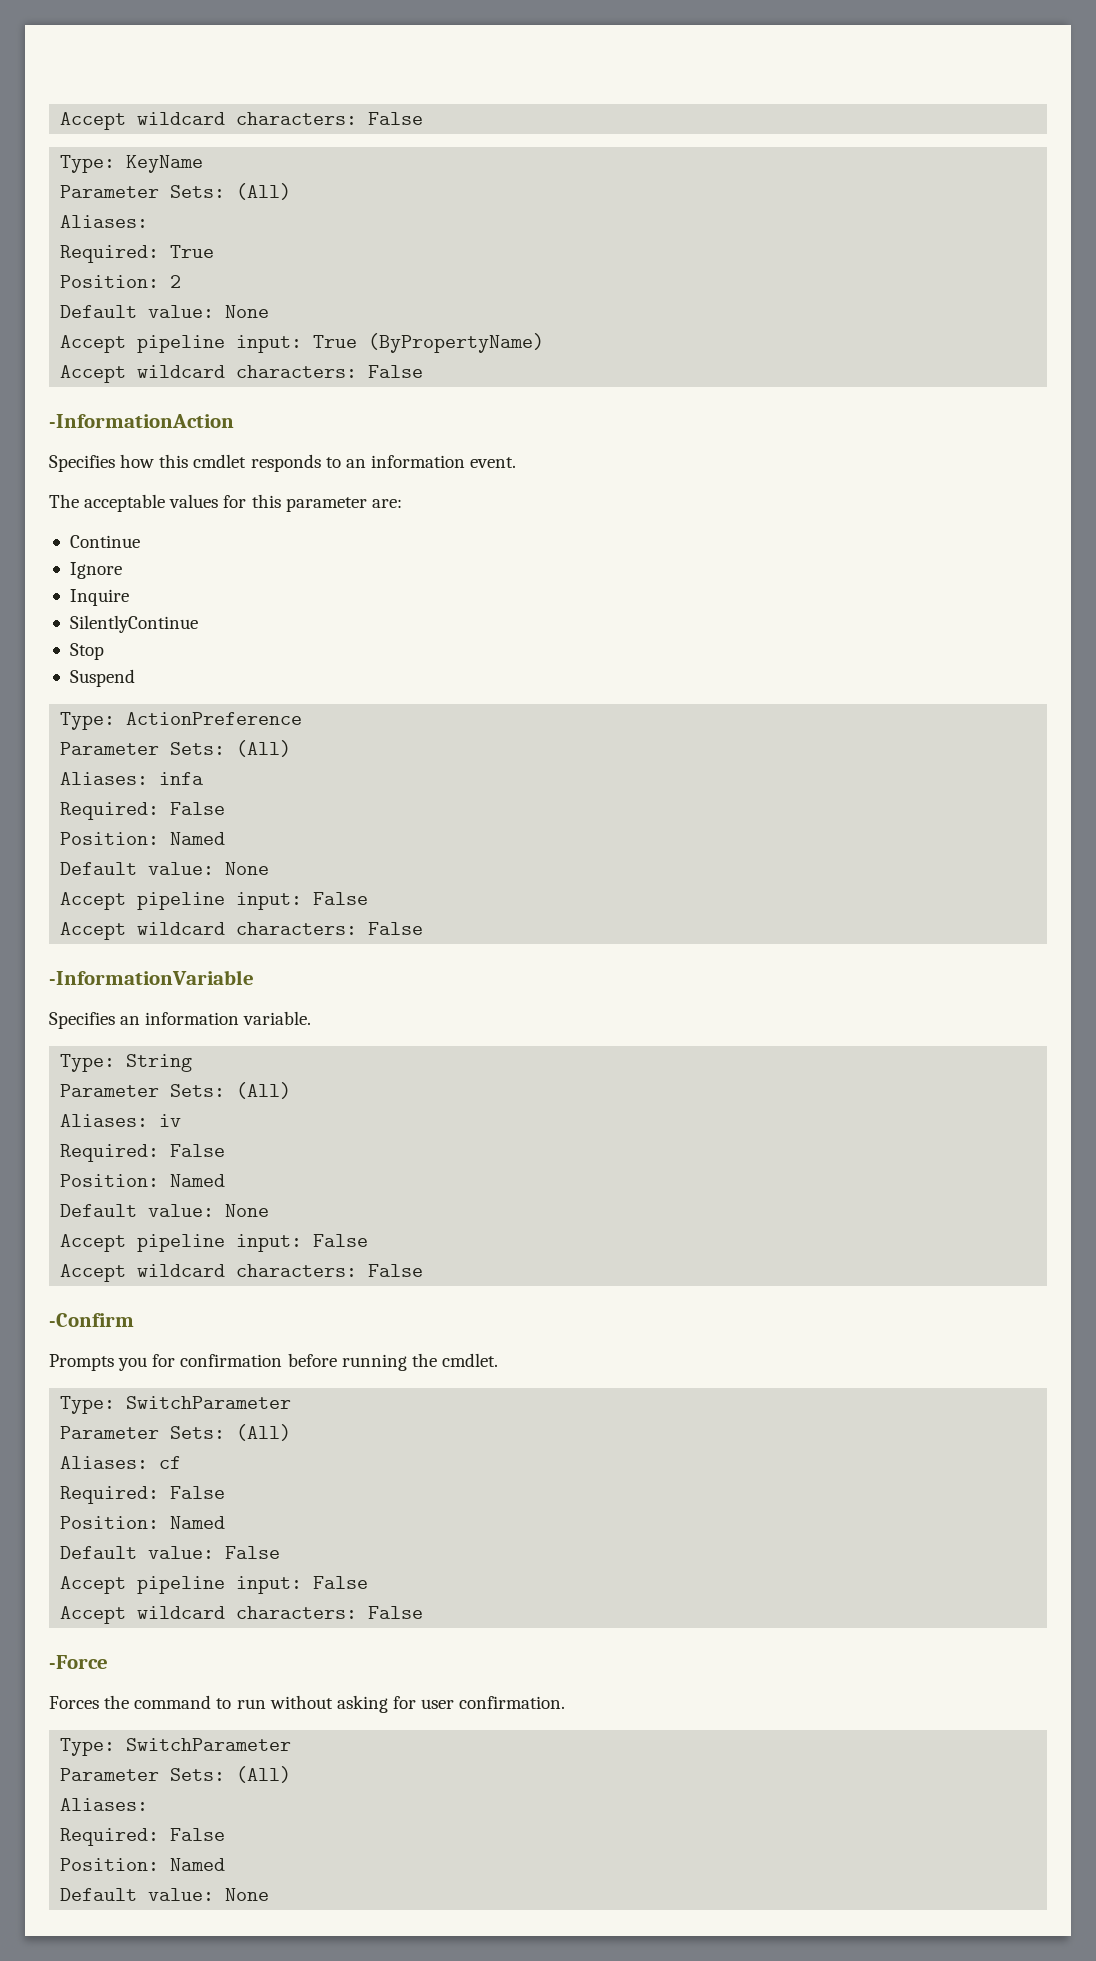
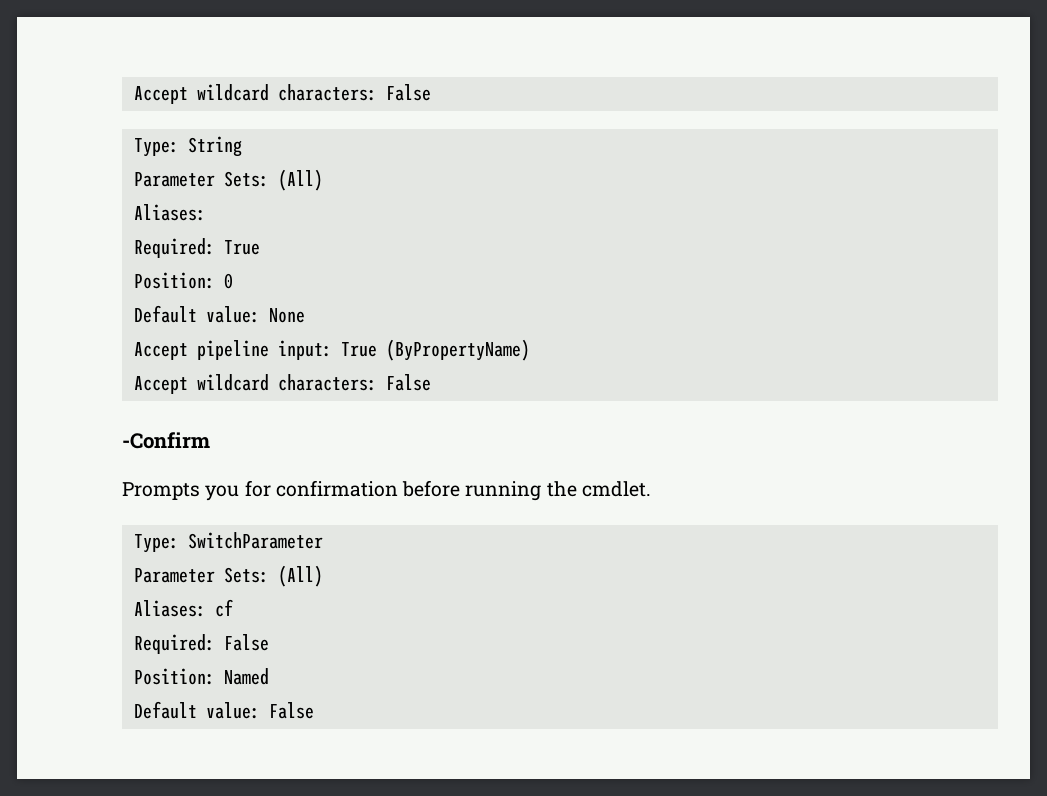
- Type: KeyName
+ Type: String
- Position: 2
+ Position: 0
- -InformationAction
- Specifies how this cmdlet responds to an information event.
- The acceptable values for this parameter are:
- Continue
- Ignore
- Inquire
- SilentlyContinue
- Stop
- Suspend
- Type: ActionPreference
- Parameter Sets: (All)
- Aliases: infa
- Required: False
- Position: Named
- Default value: None
- Accept pipeline input: False
- Accept wildcard characters: False
- -InformationVariable
- Specifies an information variable.
- Type: String
- Parameter Sets: (All)
- Aliases: iv
- Required: False
- Position: Named
- Default value: None
- Accept pipeline input: False
- Accept wildcard characters: False
  Default value: False
- Accept pipeline input: False
- Accept wildcard characters: False
- -Force
- Forces the command to run without asking for user confirmation.
- Type: SwitchParameter
- Parameter Sets: (All)
- Aliases:
- Required: False
- Position: Named
- Default value: None

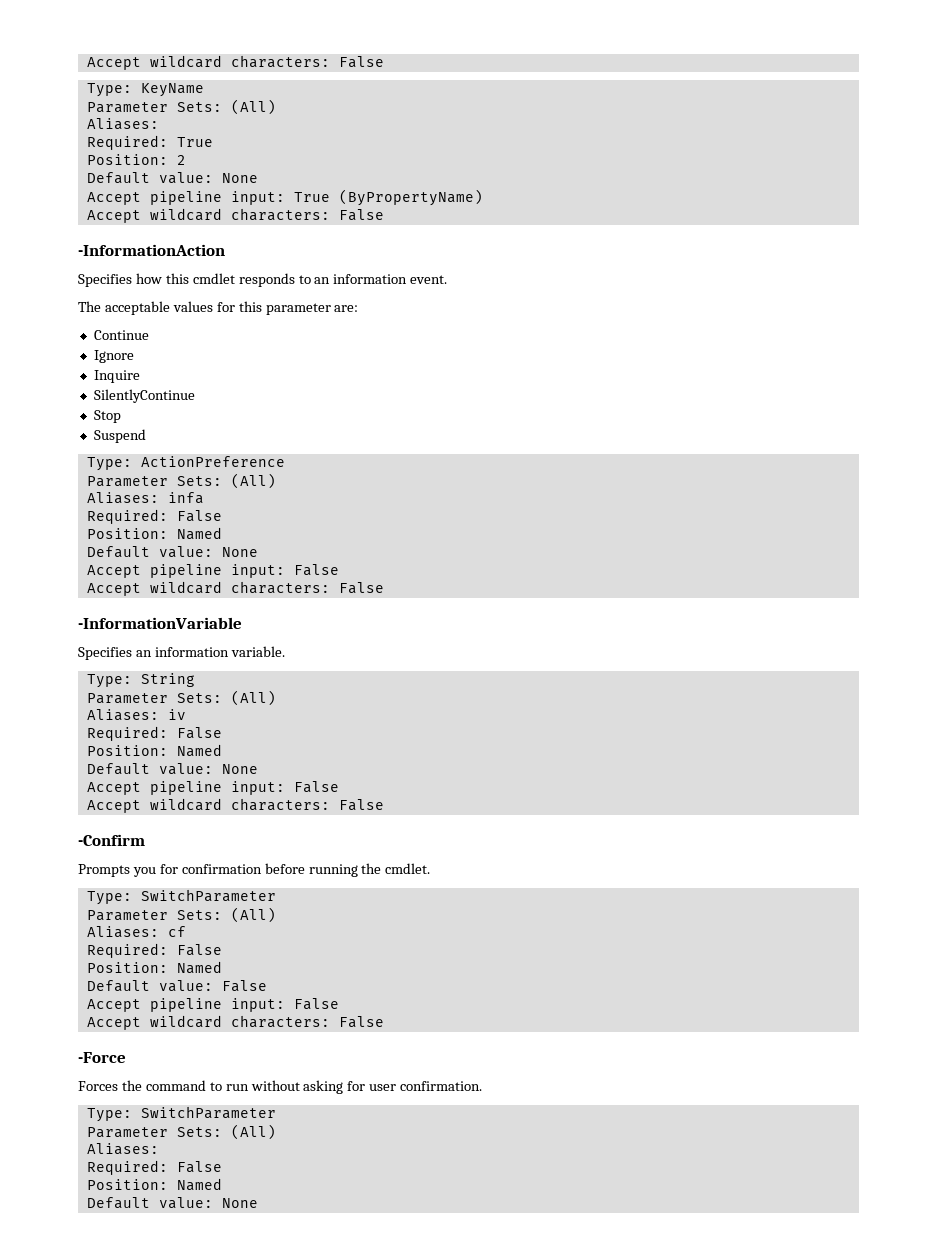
- Type: String
+ Type: KeyName
- Position: 0
+ Position: 2
+ -InformationAction
+ Specifies how this cmdlet responds to an information event.
+ The acceptable values for this parameter are:
+ Continue
+ Ignore
+ Inquire
+ SilentlyContinue
+ Stop
+ Suspend
+ Type: ActionPreference
+ Parameter Sets: (All)
+ Aliases: infa
+ Required: False
+ Position: Named
+ Default value: None
+ Accept pipeline input: False
+ Accept wildcard characters: False
+ -InformationVariable
+ Specifies an information variable.
+ Type: String
+ Parameter Sets: (All)
+ Aliases: iv
+ Required: False
+ Position: Named
+ Default value: None
+ Accept pipeline input: False
+ Accept wildcard characters: False
  Default value: False
+ Accept pipeline input: False
+ Accept wildcard characters: False
+ -Force
+ Forces the command to run without asking for user confirmation.
+ Type: SwitchParameter
+ Parameter Sets: (All)
+ Aliases:
+ Required: False
+ Position: Named
+ Default value: None

